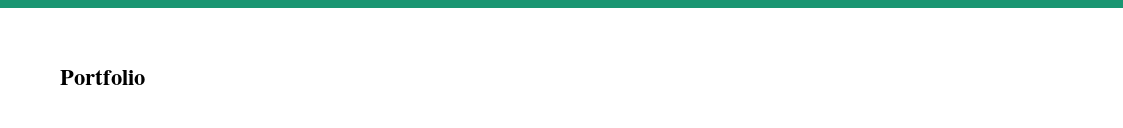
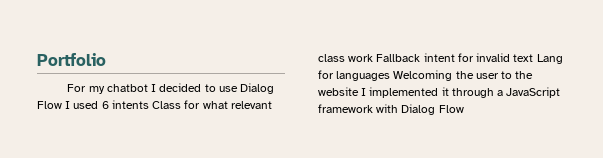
+ For my chatbot I decided to use Dialog Flow I used 6 intents Class for what relevant class work Fallback intent for invalid text Lang for languages Welcoming the user to the website I implemented it through a JavaScript framework with Dialog Flow

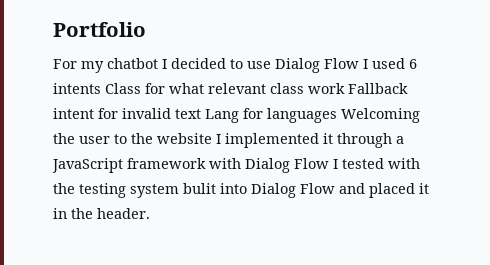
- For my chatbot I decided to use Dialog Flow I used 6 intents Class for what relevant class work Fallback intent for invalid text Lang for languages Welcoming the user to the website I implemented it through a JavaScript framework with Dialog Flow
+ For my chatbot I decided to use Dialog Flow I used 6 intents Class for what relevant class work Fallback intent for invalid text Lang for languages Welcoming the user to the website I implemented it through a JavaScript framework with Dialog Flow I tested with the testing system bulit into Dialog Flow and placed it in the header.

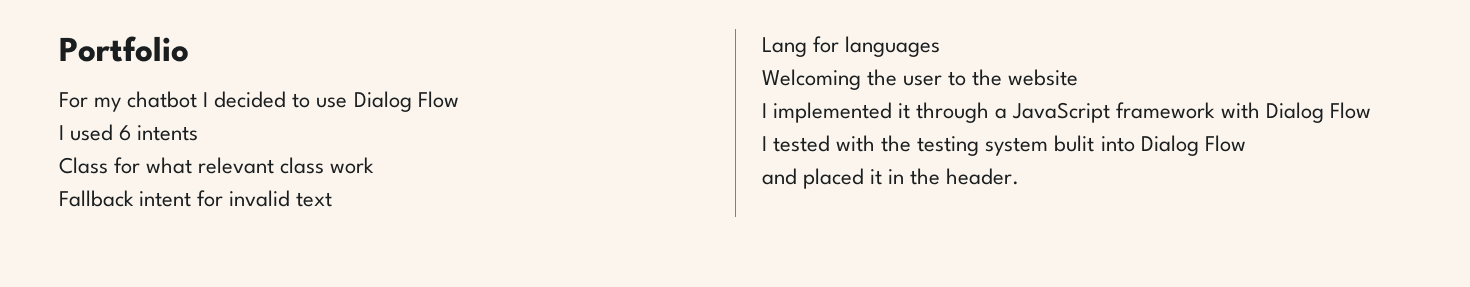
- For my chatbot I decided to use Dialog Flow I used 6 intents Class for what relevant class work Fallback intent for invalid text Lang for languages Welcoming the user to the website I implemented it through a JavaScript framework with Dialog Flow I tested with the testing system bulit into Dialog Flow and placed it in the header.
+ For my chatbot I decided to use Dialog Flow
+ I used 6 intents
+ Class for what relevant class work
+ Fallback intent for invalid text
+ Lang for languages
+ Welcoming the user to the website
+ I implemented it through a JavaScript framework with Dialog Flow
+ I tested with the testing system bulit into Dialog Flow
+ and placed it in the header.

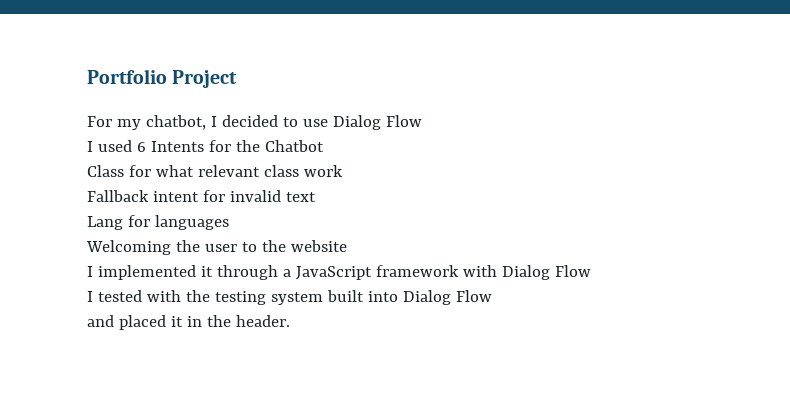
- Portfolio
+ Portfolio Project
- For my chatbot I decided to use Dialog Flow
+ For my chatbot, I decided to use Dialog Flow
- I used 6 intents
+ I used 6 Intents for the Chatbot
- I tested with the testing system bulit into Dialog Flow
+ I tested with the testing system built into Dialog Flow

